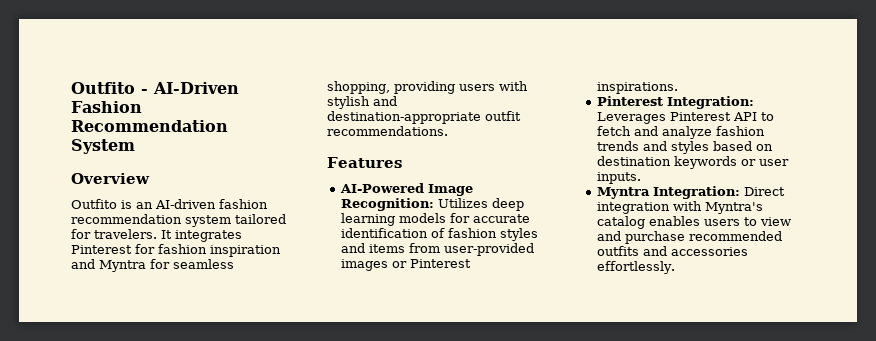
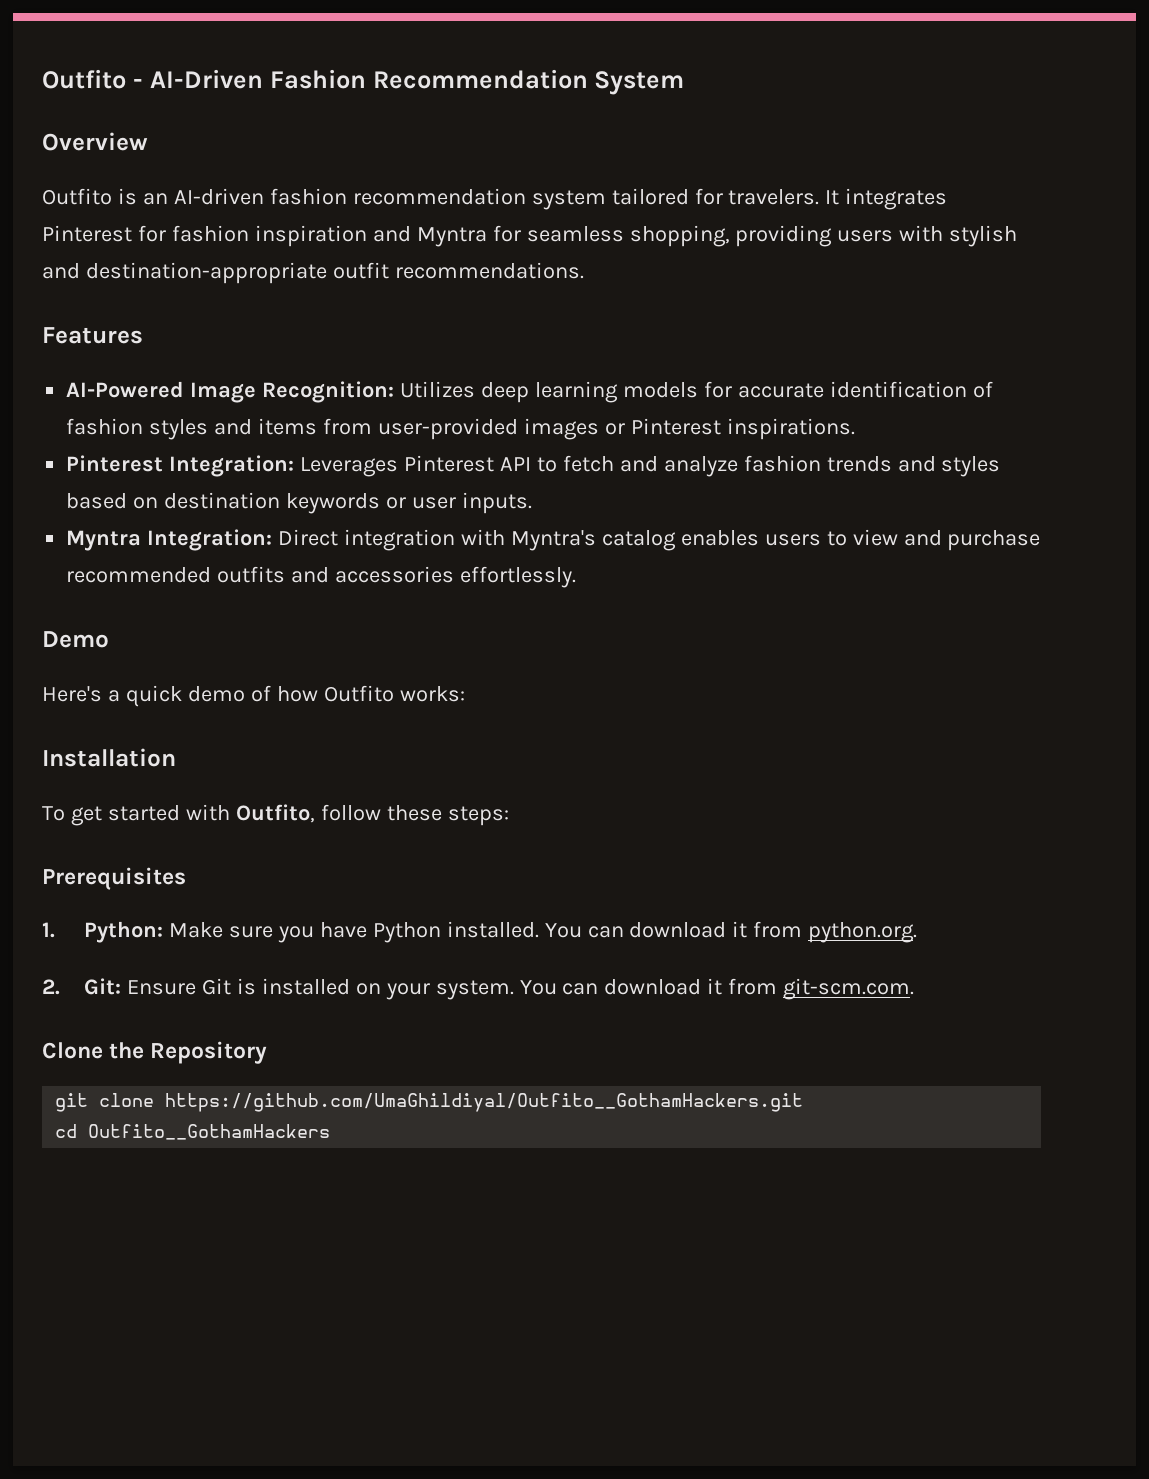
+ Demo
+ Here's a quick demo of how Outfito works:
+ Installation
+ To get started with Outfito, follow these steps:
+ Prerequisites
+ 1. Python: Make sure you have Python installed. You can download it from python.org.
+ 2. Git: Ensure Git is installed on your system. You can download it from git-scm.com.
+ Clone the Repository
+ git clone https://github.com/UmaGhildiyal/Outfito__GothamHackers.git
+ cd Outfito__GothamHackers

